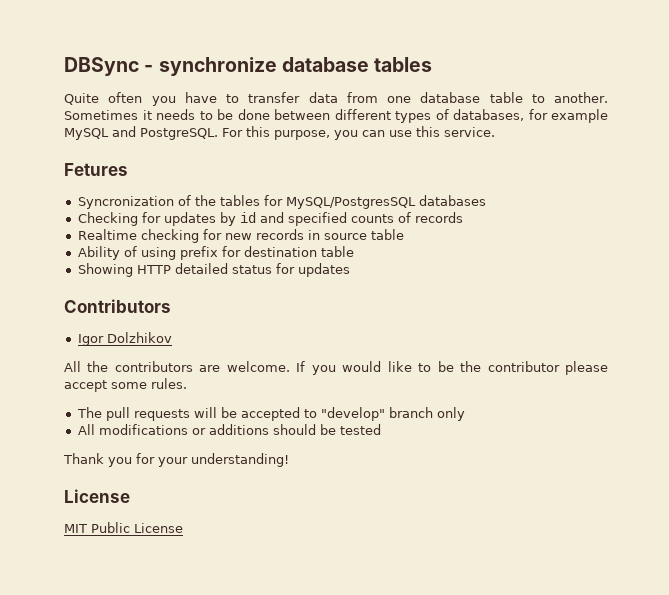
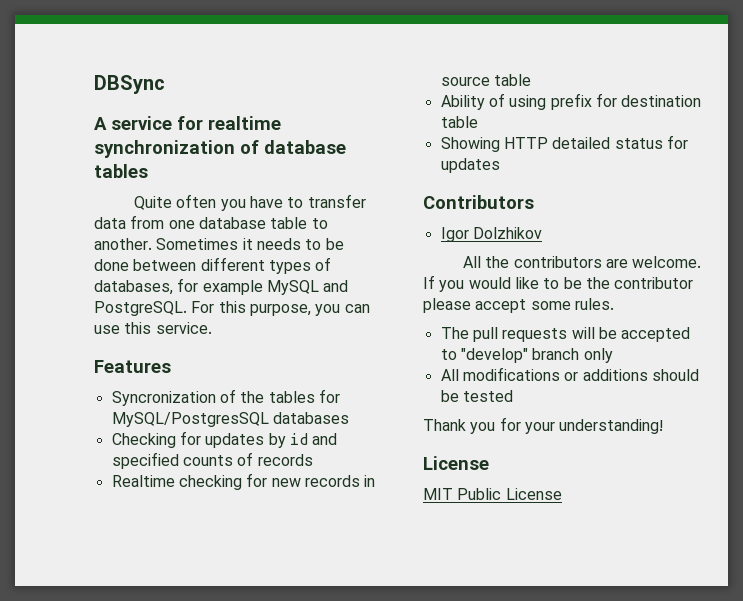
- DBSync - synchronize database tables
+ DBSync
+ A service for realtime synchronization of database tables
- Fetures
+ Features

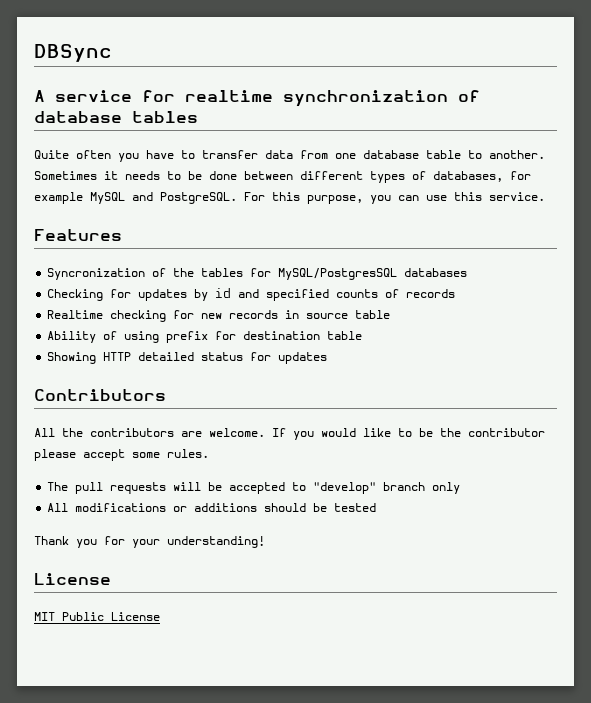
- Igor Dolzhikov

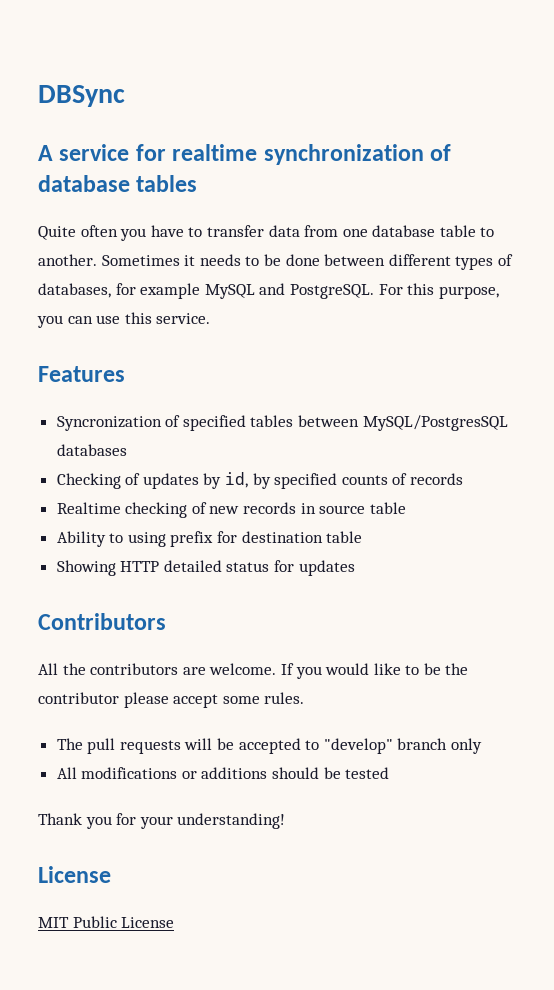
- Syncronization of the tables for MySQL/PostgresSQL databases
+ Syncronization of specified tables between MySQL/PostgresSQL databases
- Checking for updates by id and specified counts of records
+ Checking of updates by id, by specified counts of records
- Realtime checking for new records in source table
+ Realtime checking of new records in source table
- Ability of using prefix for destination table
+ Ability to using prefix for destination table

